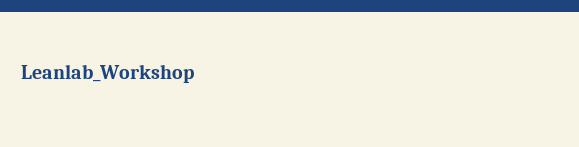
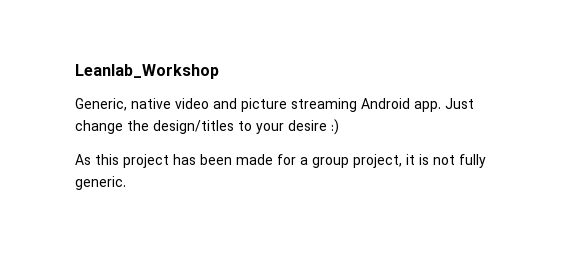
+ Generic, native video and picture streaming Android app. Just change the design/titles to your desire :)
+ As this project has been made for a group project, it is not fully generic.

